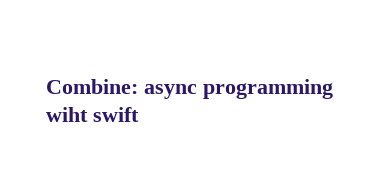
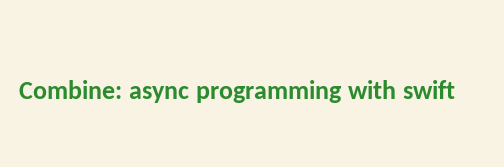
- Combine: async programming wiht swift
+ Combine: async programming with swift

